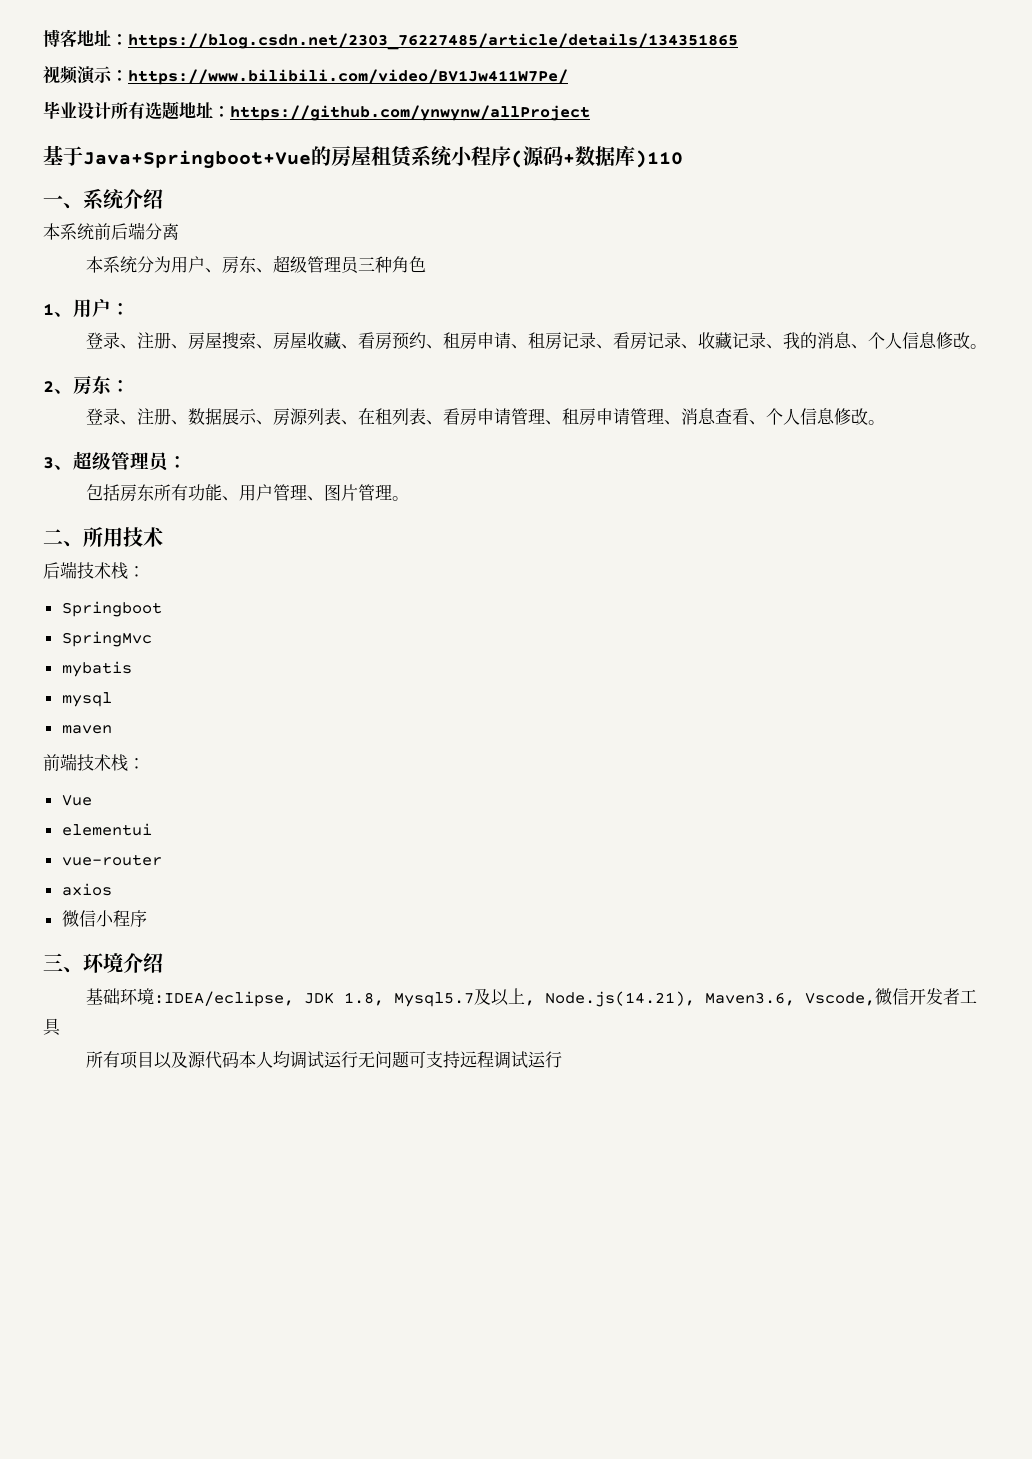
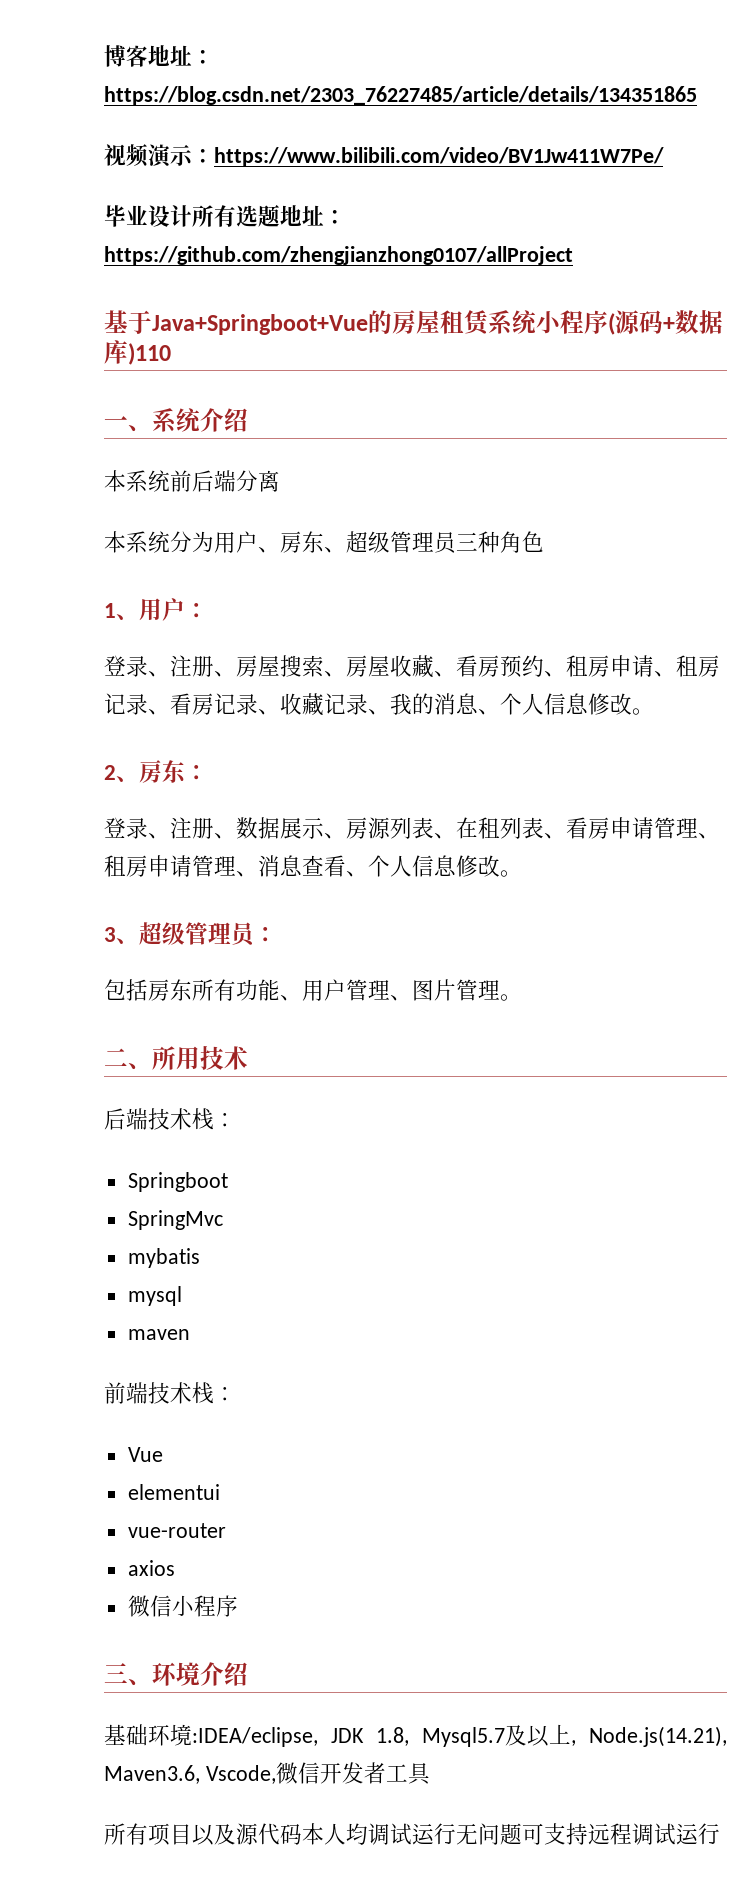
- 毕业设计所有选题地址：https://github.com/ynwynw/allProject
+ 毕业设计所有选题地址：https://github.com/zhengjianzhong0107/allProject

